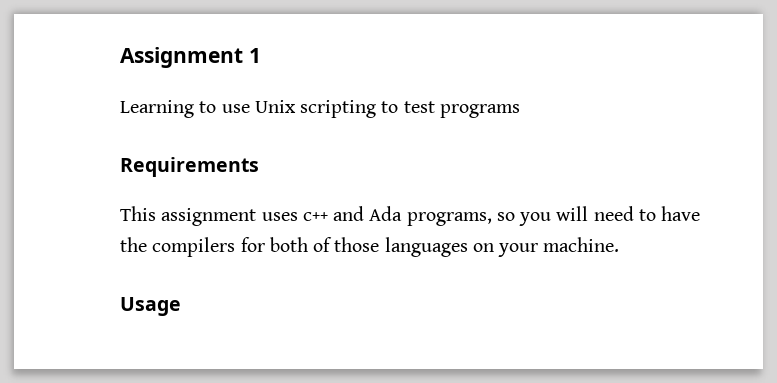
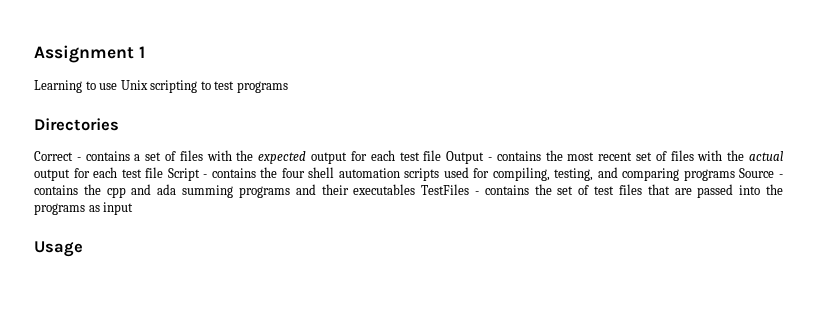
- Requirements
- This assignment uses c++ and Ada programs, so you will need to have the compilers for both of those languages on your machine.
+ Directories
+ Correct - contains a set of files with the expected output for each test file Output - contains the most recent set of files with the actual output for each test file Script - contains the four shell automation scripts used for compiling, testing, and comparing programs Source - contains the cpp and ada summing programs and their executables TestFiles - contains the set of test files that are passed into the programs as input

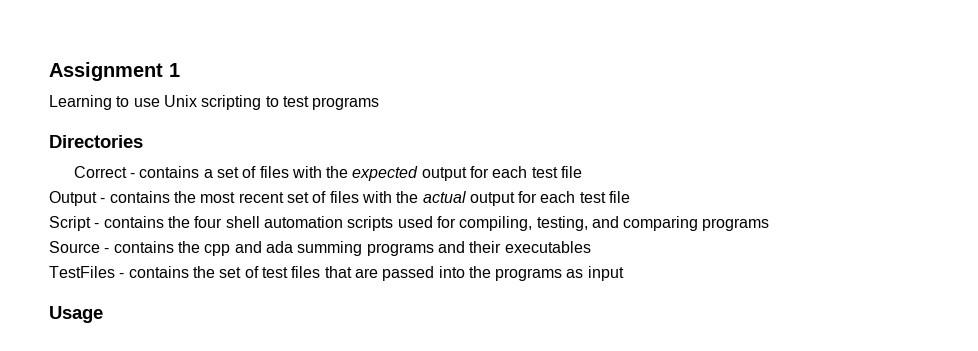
- Correct - contains a set of files with the expected output for each test file Output - contains the most recent set of files with the actual output for each test file Script - contains the four shell automation scripts used for compiling, testing, and comparing programs Source - contains the cpp and ada summing programs and their executables TestFiles - contains the set of test files that are passed into the programs as input
+ Correct - contains a set of files with the expected output for each test file
+ Output - contains the most recent set of files with the actual output for each test file
+ Script - contains the four shell automation scripts used for compiling, testing, and comparing programs
+ Source - contains the cpp and ada summing programs and their executables
+ TestFiles - contains the set of test files that are passed into the programs as input

